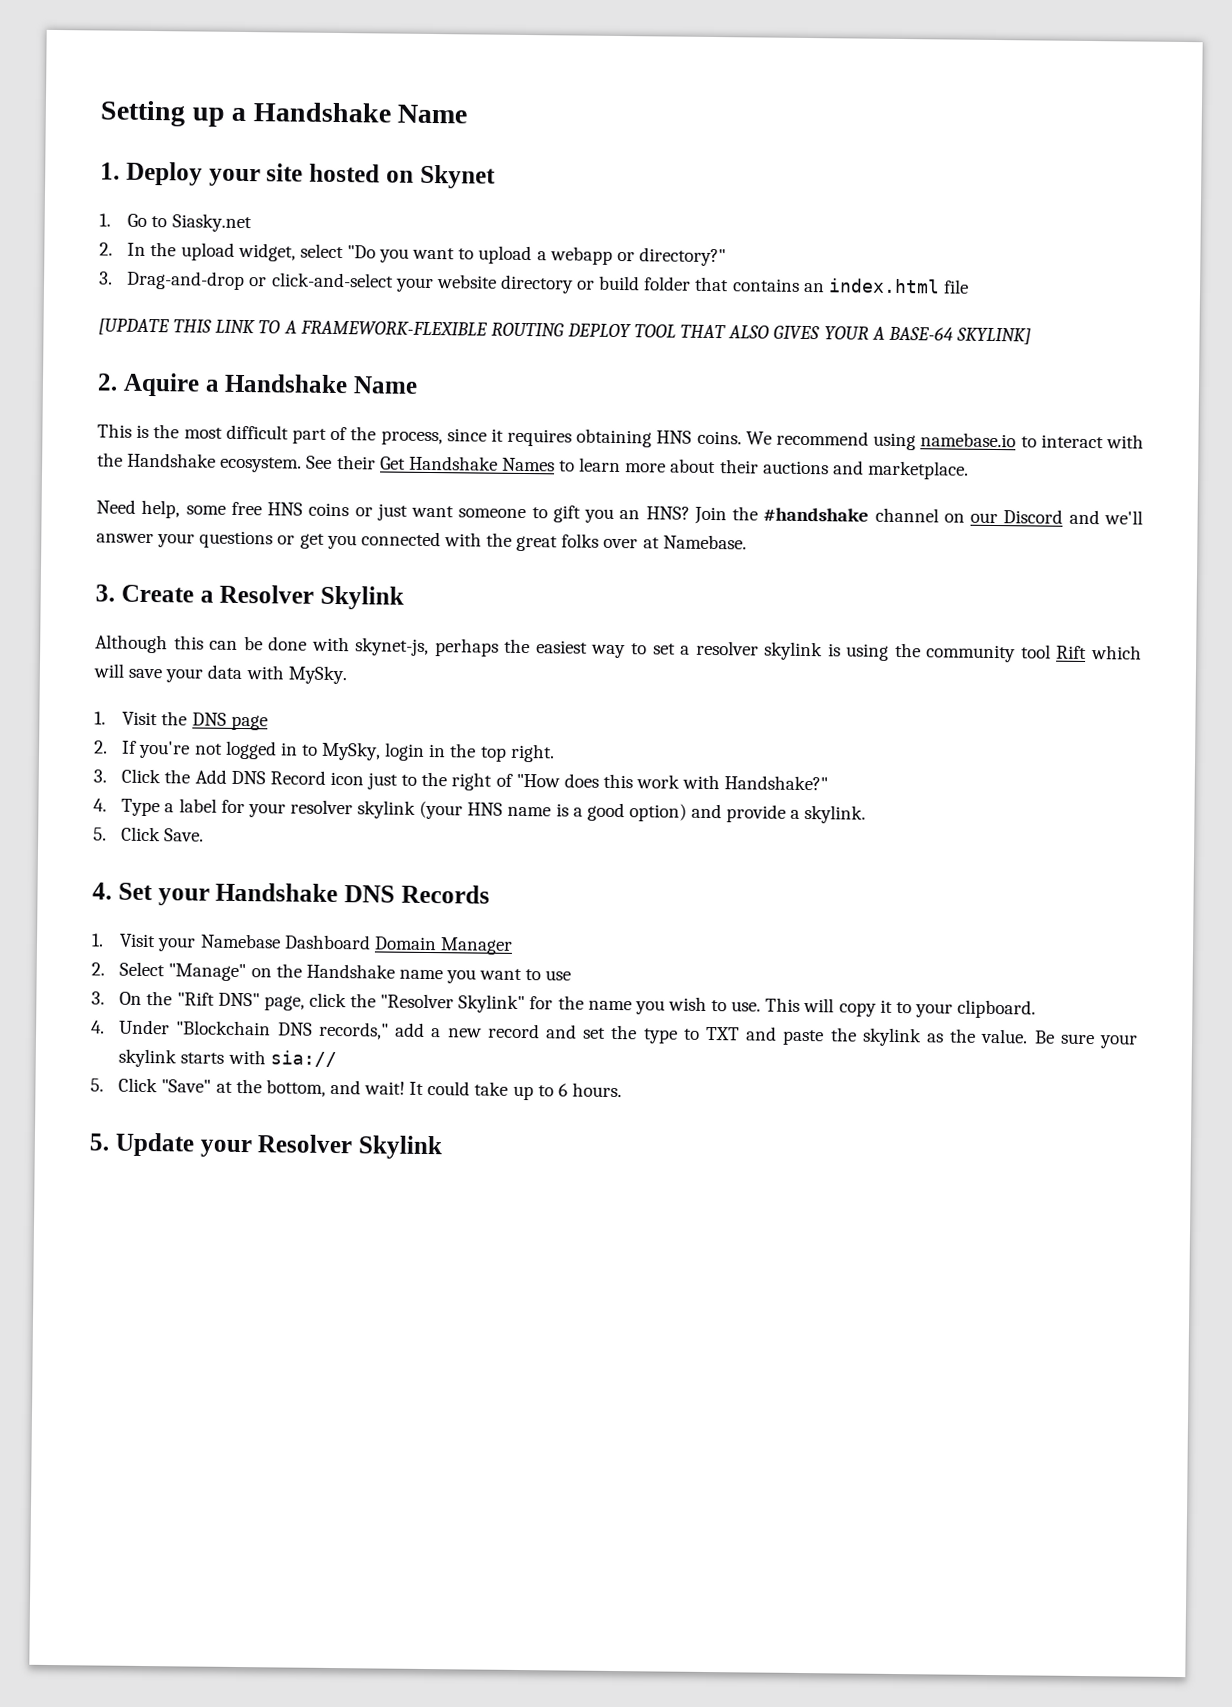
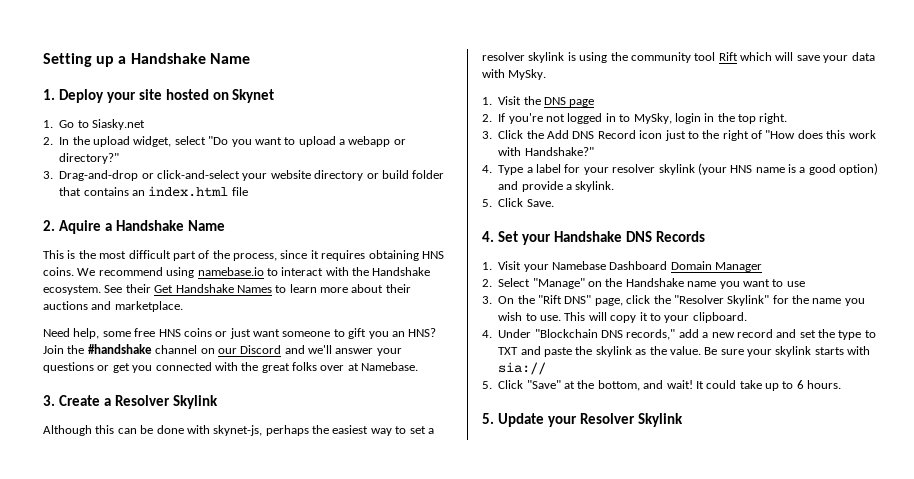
- [UPDATE THIS LINK TO A FRAMEWORK-FLEXIBLE ROUTING DEPLOY TOOL THAT ALSO GIVES YOUR A BASE-64 SKYLINK]

